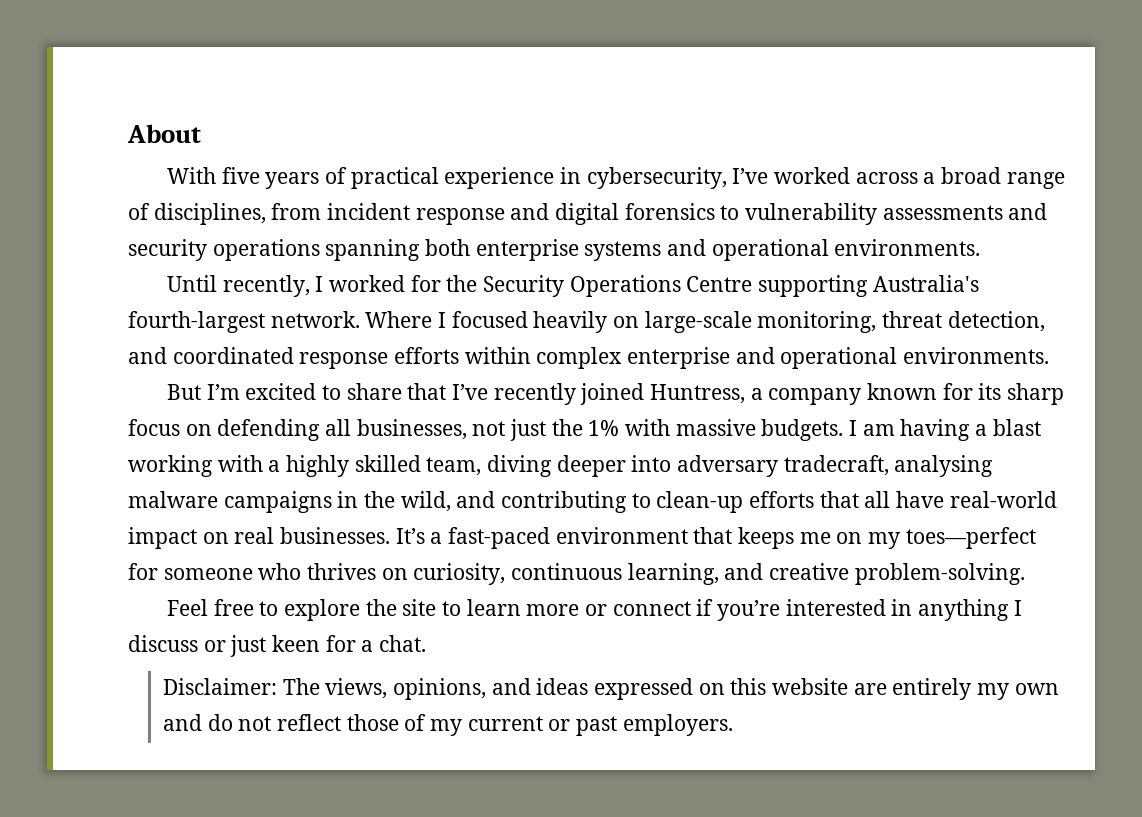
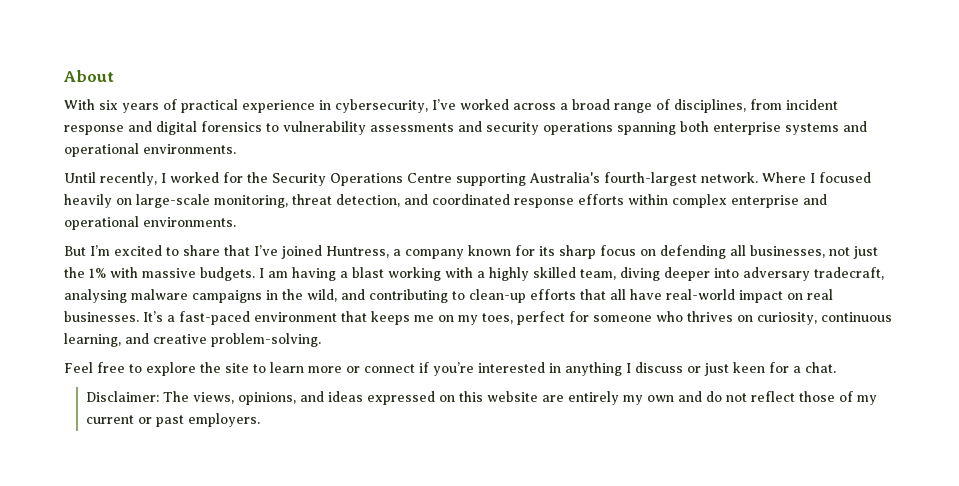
- With five years of practical experience in cybersecurity, I’ve worked across a broad range of disciplines, from incident response and digital forensics to vulnerability assessments and security operations spanning both enterprise systems and operational environments.
+ With six years of practical experience in cybersecurity, I’ve worked across a broad range of disciplines, from incident response and digital forensics to vulnerability assessments and security operations spanning both enterprise systems and operational environments.
- But I’m excited to share that I’ve recently joined Huntress, a company known for its sharp focus on defending all businesses, not just the 1% with massive budgets.
+ But I’m excited to share that I’ve joined Huntress, a company known for its sharp focus on defending all businesses, not just the 1% with massive budgets.
- It’s a fast-paced environment that keeps me on my toes—perfect for someone who thrives on curiosity, continuous learning, and creative problem-solving.
+ It’s a fast-paced environment that keeps me on my toes, perfect for someone who thrives on curiosity, continuous learning, and creative problem-solving.

